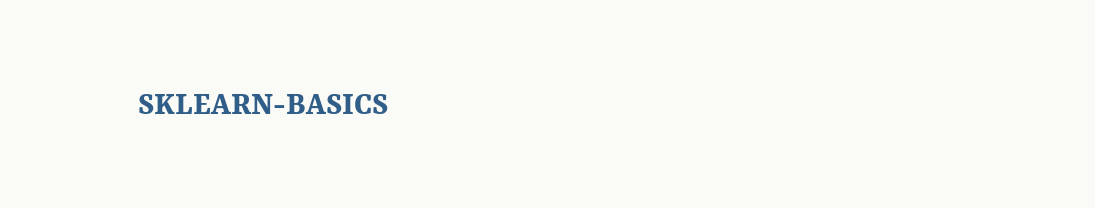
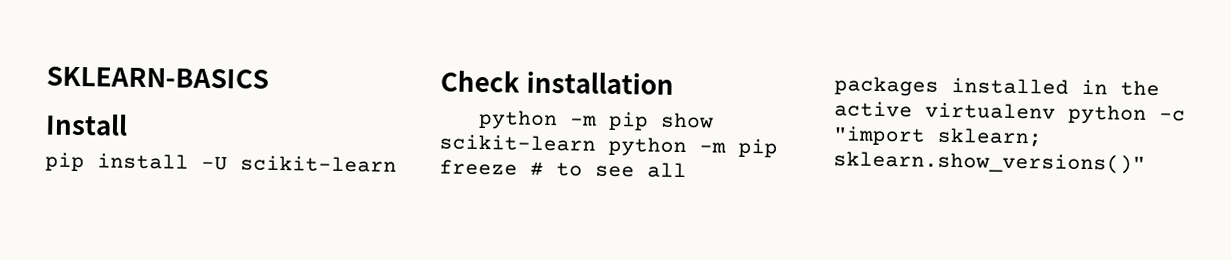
+ Install
+ pip install -U scikit-learn
+ Check installation
+ python -m pip show scikit-learn python -m pip freeze # to see all packages installed in the active virtualenv python -c "import sklearn; sklearn.show_versions()"

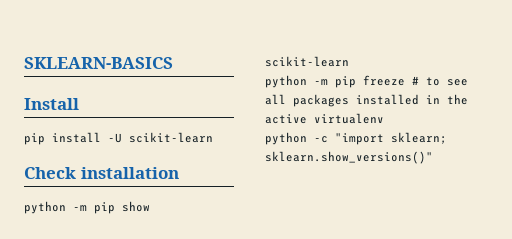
- python -m pip show scikit-learn python -m pip freeze # to see all packages installed in the active virtualenv python -c "import sklearn; sklearn.show_versions()"
+ python -m pip show scikit-learn
+ python -m pip freeze # to see all packages installed in the active virtualenv
+ python -c "import sklearn; sklearn.show_versions()"

